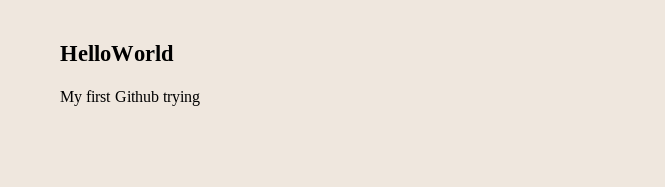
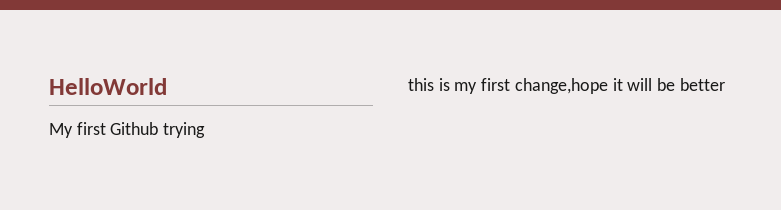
+ this is my first change,hope it will be better

